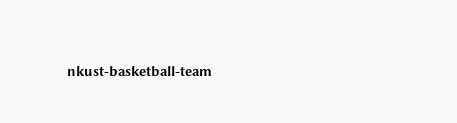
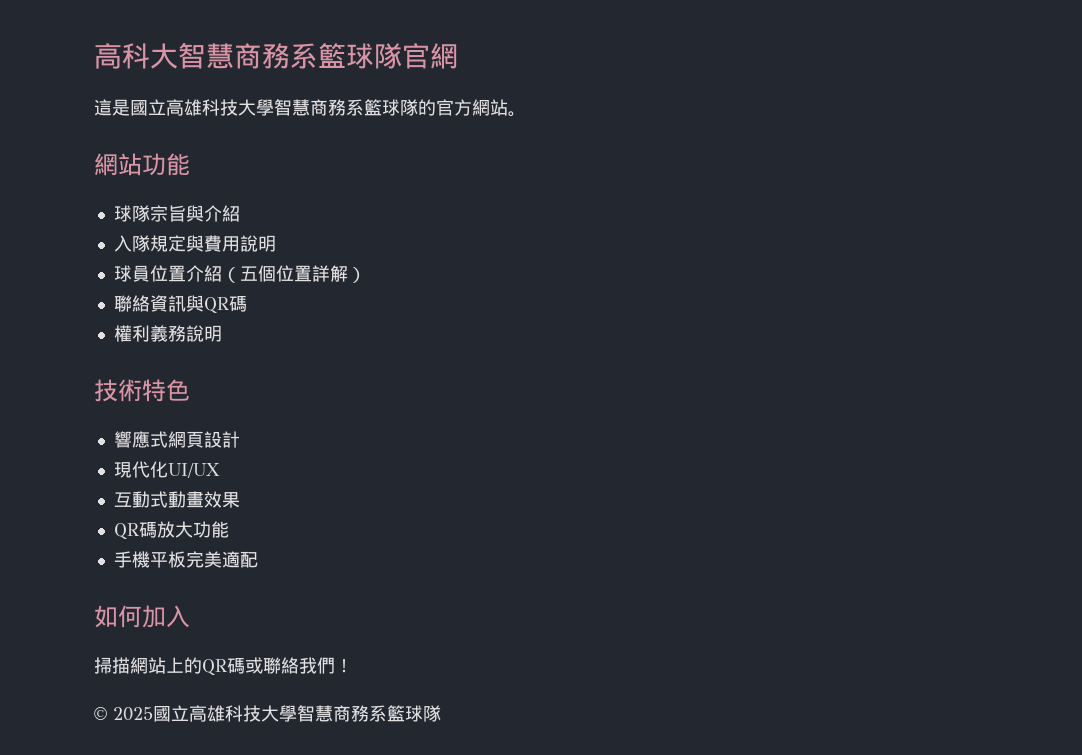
- nkust-basketball-team
+ 高科大智慧商務系籃球隊官網
+ 這是國立高雄科技大學智慧商務系籃球隊的官方網站。
+ 網站功能
+ 球隊宗旨與介紹
+ 入隊規定與費用說明
+ 球員位置介紹（五個位置詳解）
+ 聯絡資訊與QR碼
+ 權利義務說明
+ 技術特色
+ 響應式網頁設計
+ 現代化UI/UX
+ 互動式動畫效果
+ QR碼放大功能
+ 手機平板完美適配
+ 如何加入
+ 掃描網站上的QR碼或聯絡我們！
+ © 2025國立高雄科技大學智慧商務系籃球隊

